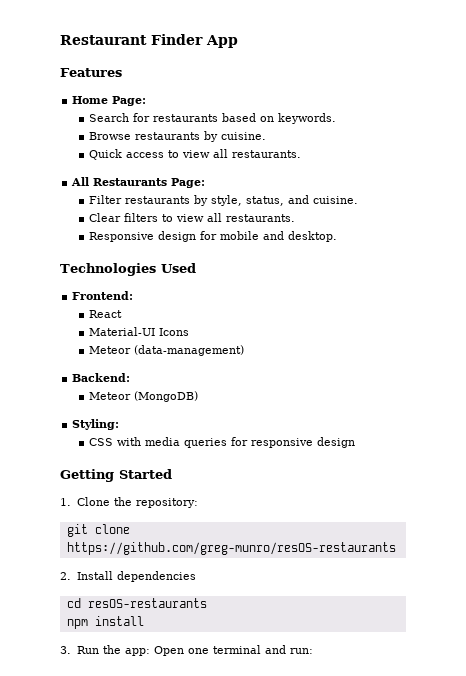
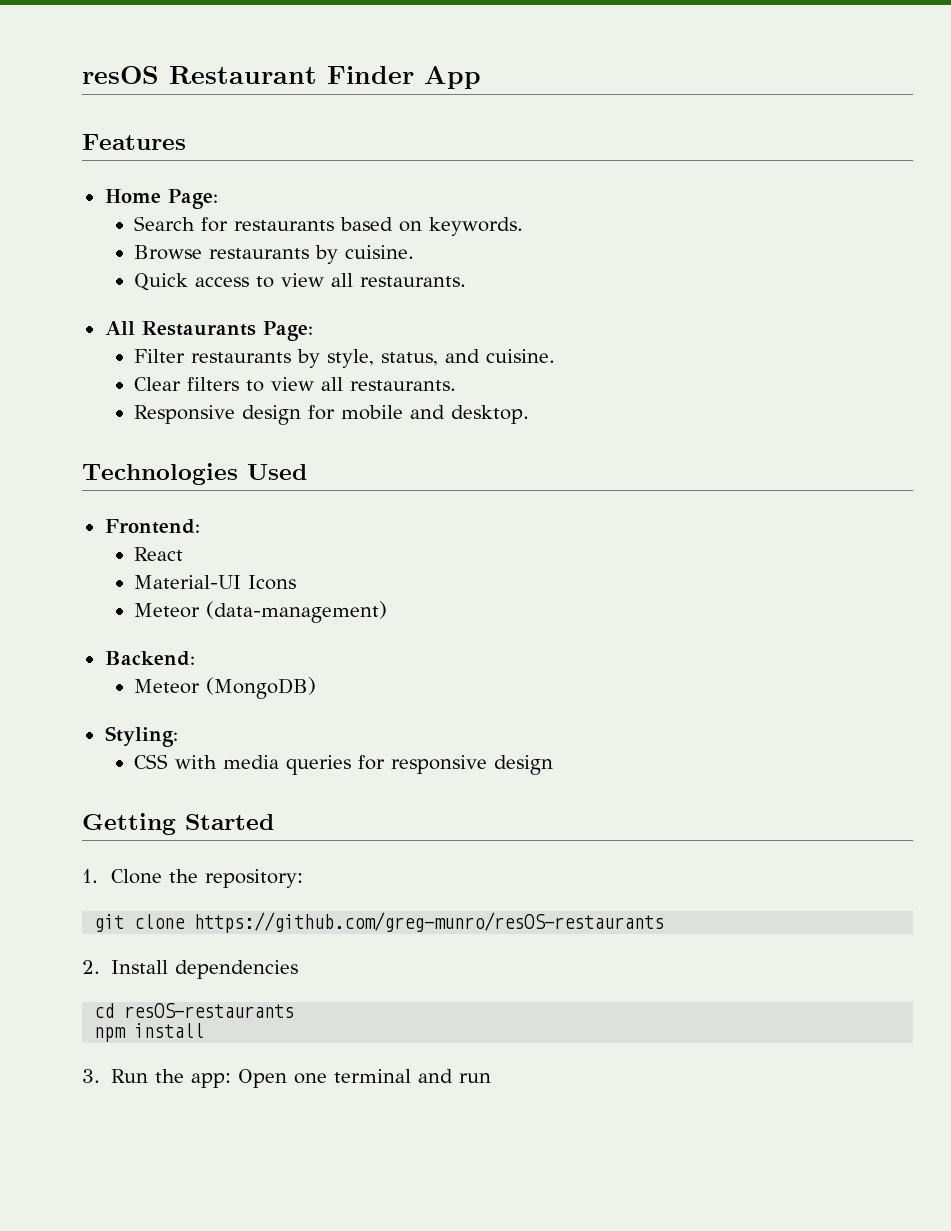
- Restaurant Finder App
+ resOS Restaurant Finder App
- 3. Run the app: Open one terminal and run:
+ 3. Run the app: Open one terminal and run

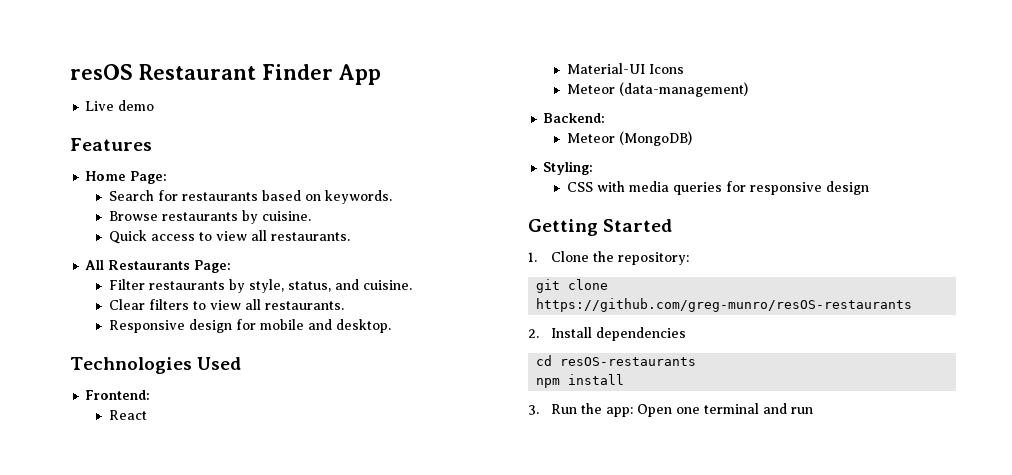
+ Live demo

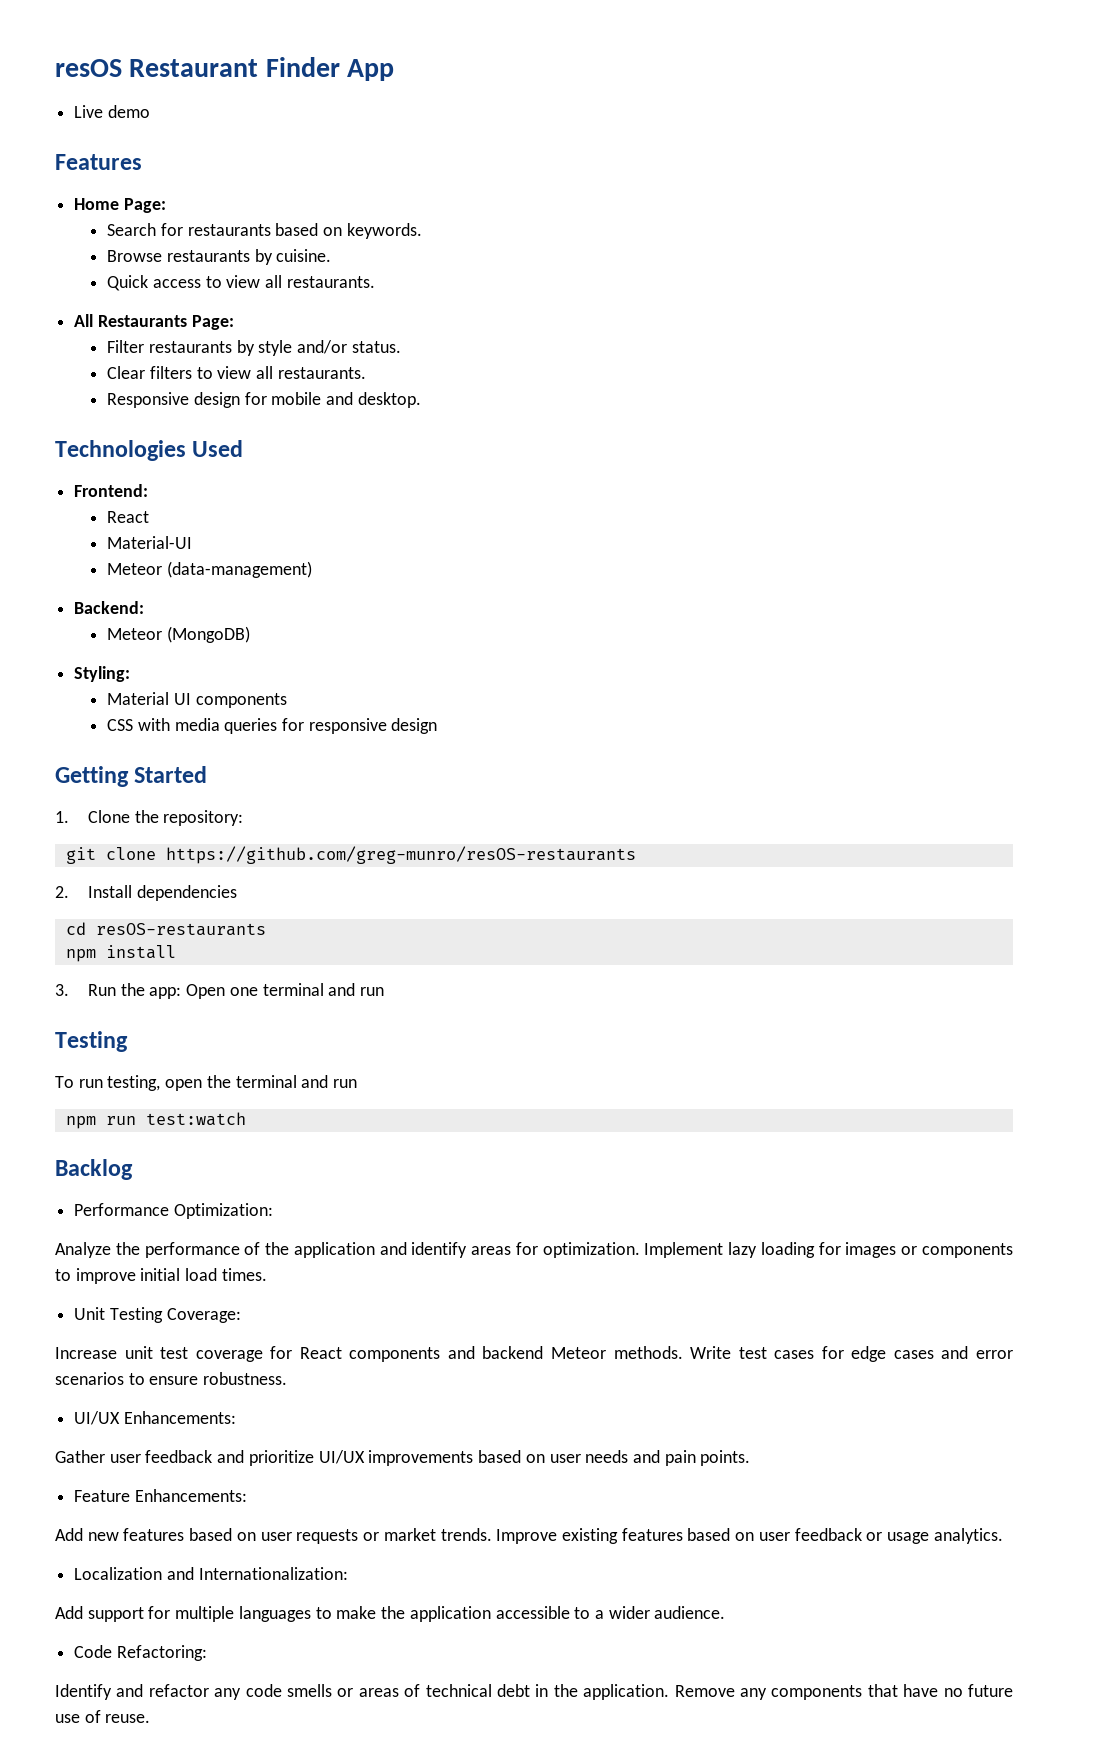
- Filter restaurants by style, status, and cuisine.
+ Filter restaurants by style and/or status.
- Material-UI Icons
+ Material-UI
+ Material UI components
  3. Run the app: Open one terminal and run
+ Testing
+ To run testing, open the terminal and run
+ npm run test:watch
+ Backlog
+ Performance Optimization:
+ Analyze the performance of the application and identify areas for optimization. Implement lazy loading for images or components to improve initial load times.
+ Unit Testing Coverage:
+ Increase unit test coverage for React components and backend Meteor methods. Write test cases for edge cases and error scenarios to ensure robustness.
+ UI/UX Enhancements:
+ Gather user feedback and prioritize UI/UX improvements based on user needs and pain points.
+ Feature Enhancements:
+ Add new features based on user requests or market trends. Improve existing features based on user feedback or usage analytics.
+ Localization and Internationalization:
+ Add support for multiple languages to make the application accessible to a wider audience.
+ Code Refactoring:
+ Identify and refactor any code smells or areas of technical debt in the application. Remove any components that have no future use of reuse.

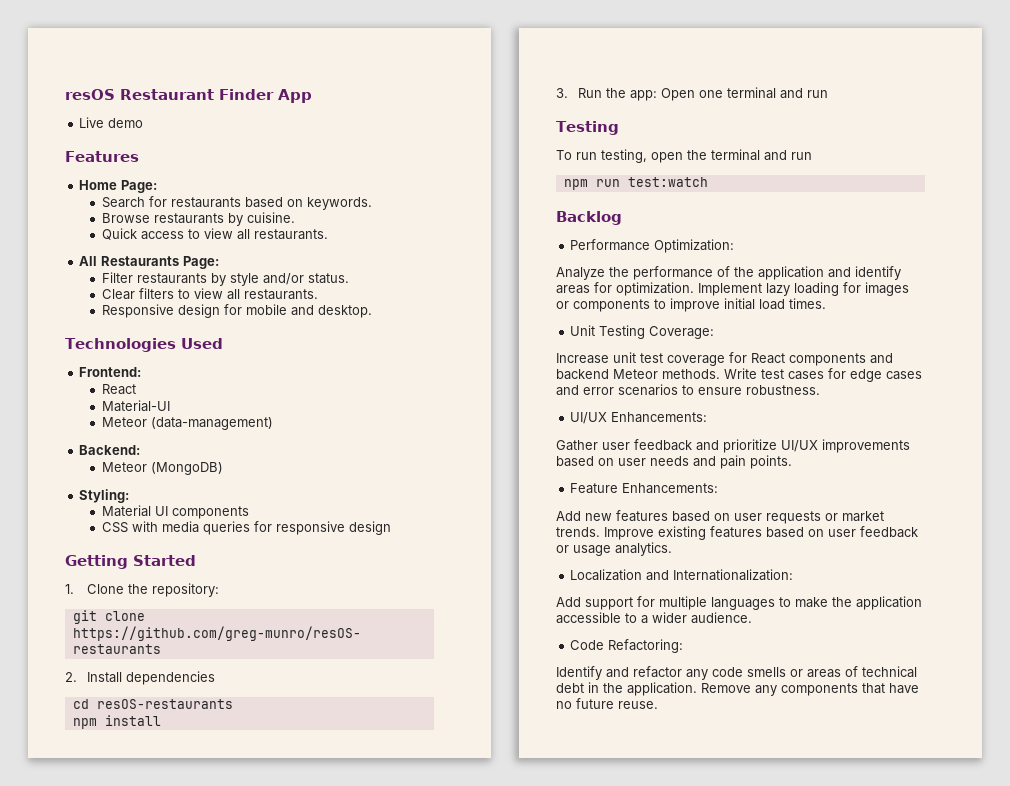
- Remove any components that have no future use of reuse.
+ Remove any components that have no future reuse.

